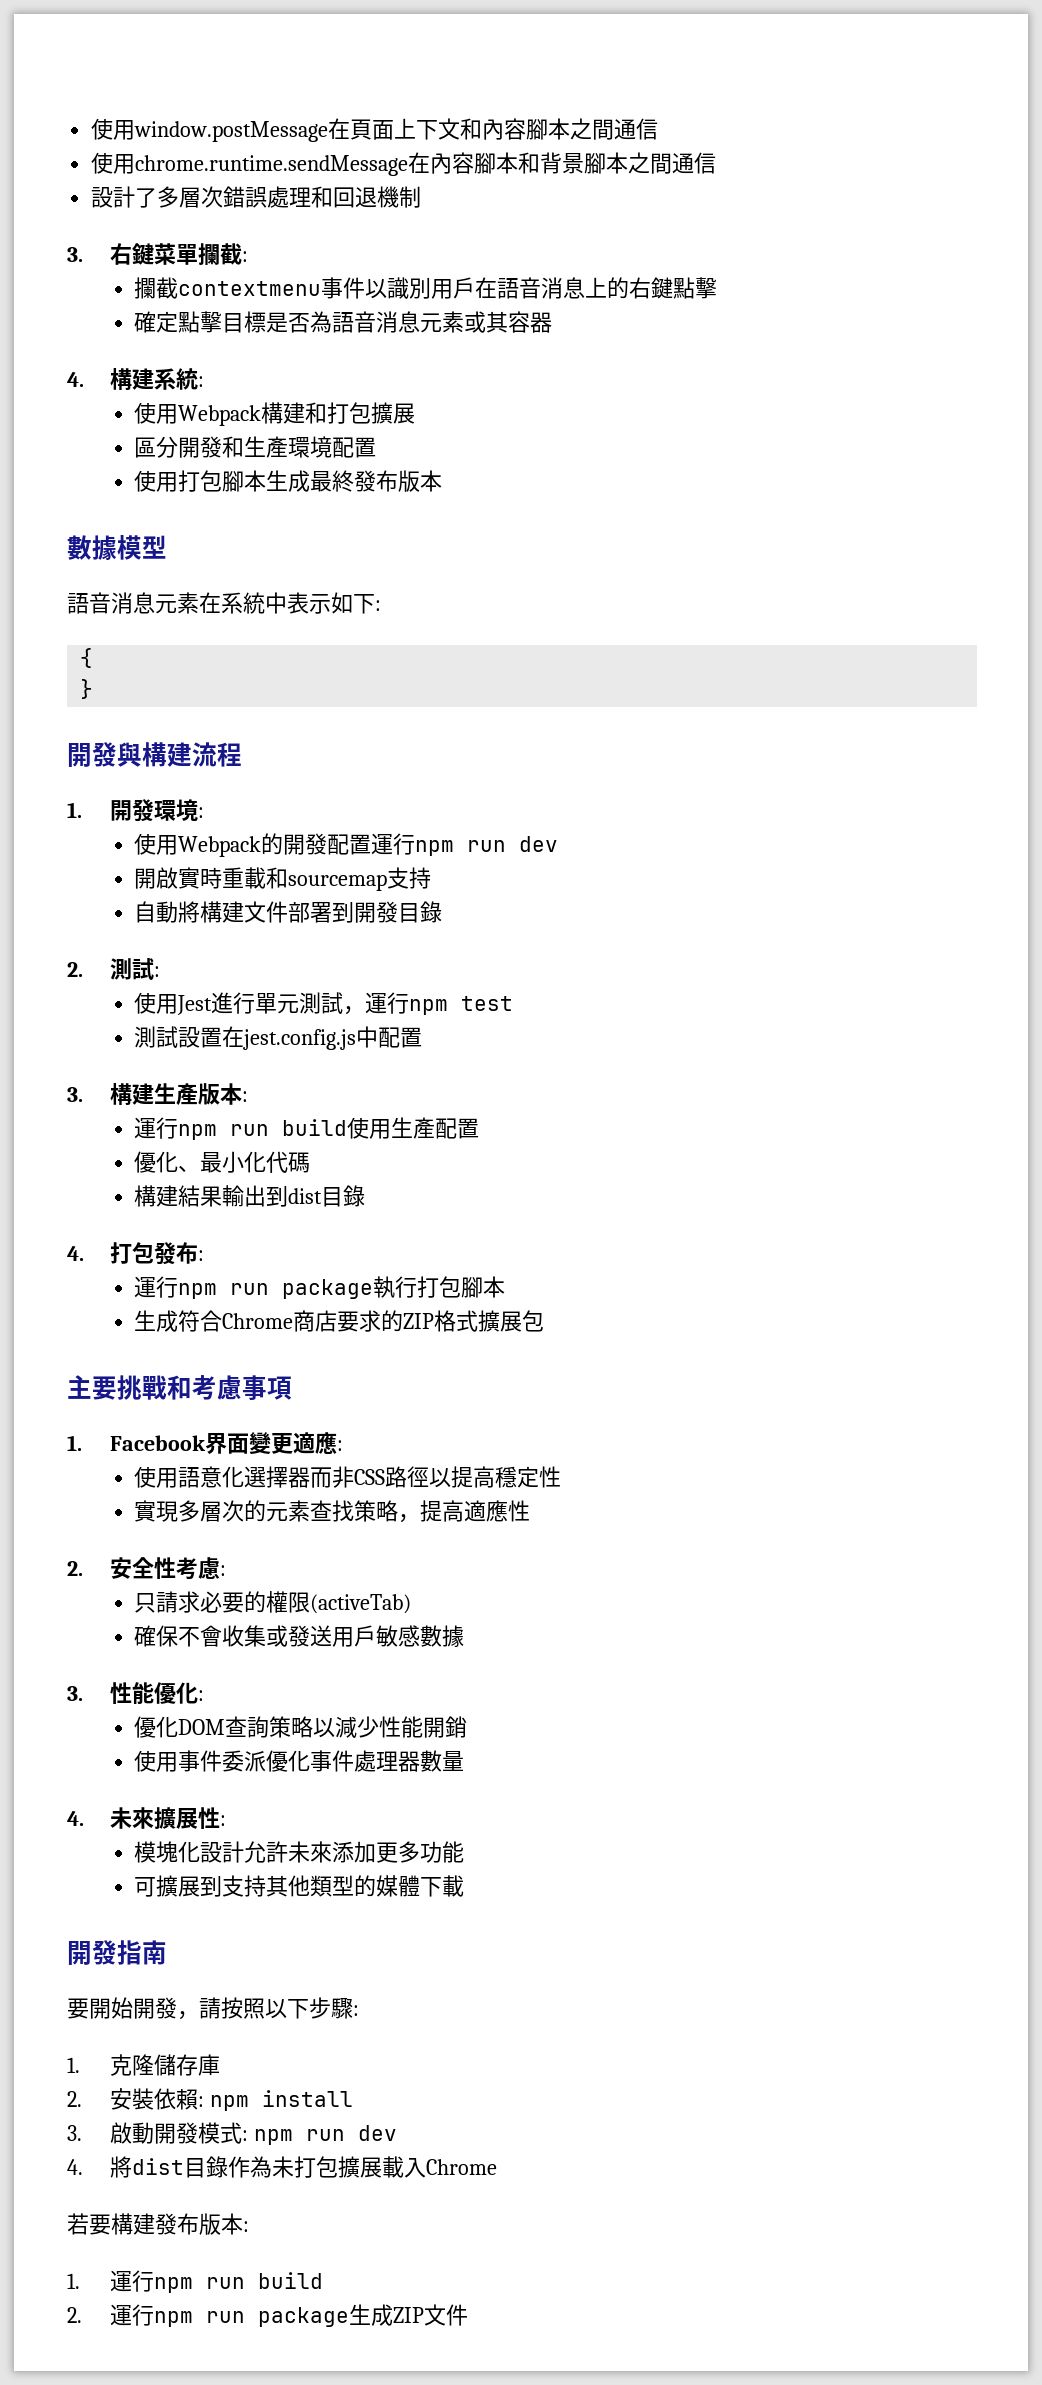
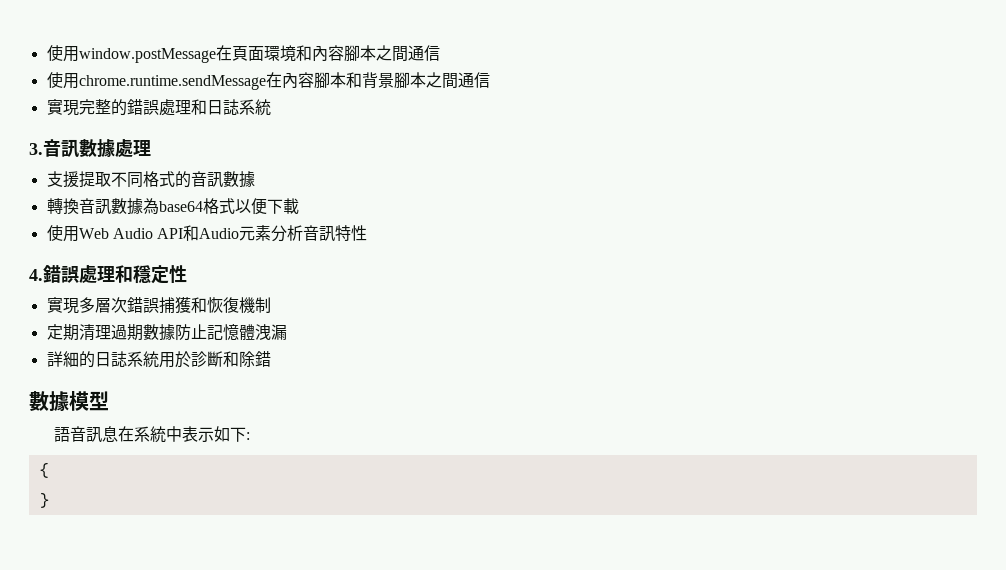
- 使用window.postMessage在頁面上下文和內容腳本之間通信
+ 使用window.postMessage在頁面環境和內容腳本之間通信
- 設計了多層次錯誤處理和回退機制
- 3.右鍵菜單攔截:
- 攔截contextmenu事件以識別用戶在語音消息上的右鍵點擊
- 確定點擊目標是否為語音消息元素或其容器
- 4.構建系統:
- 使用Webpack構建和打包擴展
- 區分開發和生產環境配置
- 使用打包腳本生成最終發布版本
+ 實現完整的錯誤處理和日誌系統
+ 3.音訊數據處理
+ 支援提取不同格式的音訊數據
+ 轉換音訊數據為base64格式以便下載
+ 使用Web Audio API和Audio元素分析音訊特性
+ 4.錯誤處理和穩定性
+ 實現多層次錯誤捕獲和恢復機制
+ 定期清理過期數據防止記憶體洩漏
+ 詳細的日誌系統用於診斷和除錯
- 語音消息元素在系統中表示如下:
+ 語音訊息在系統中表示如下:
- 開發與構建流程
- 1.開發環境:
- 使用Webpack的開發配置運行npm run dev
- 開啟實時重載和sourcemap支持
- 自動將構建文件部署到開發目錄
- 2.測試:
- 使用Jest進行單元測試，運行npm test
- 測試設置在jest.config.js中配置
- 3.構建生產版本:
- 運行npm run build使用生產配置
- 優化、最小化代碼
- 構建結果輸出到dist目錄
- 4.打包發布:
- 運行npm run package執行打包腳本
- 生成符合Chrome商店要求的ZIP格式擴展包
- 主要挑戰和考慮事項
- 1. Facebook界面變更適應:
- 使用語意化選擇器而非CSS路徑以提高穩定性
- 實現多層次的元素查找策略，提高適應性
- 2.安全性考慮:
- 只請求必要的權限(activeTab)
- 確保不會收集或發送用戶敏感數據
- 3.性能優化:
- 優化DOM查詢策略以減少性能開銷
- 使用事件委派優化事件處理器數量
- 4.未來擴展性:
- 模塊化設計允許未來添加更多功能
- 可擴展到支持其他類型的媒體下載
- 開發指南
- 要開始開發，請按照以下步驟:
- 1.克隆儲存庫
- 2.安裝依賴: npm install
- 3.啟動開發模式: npm run dev
- 4.將dist目錄作為未打包擴展載入Chrome
- 若要構建發布版本:
- 1.運行npm run build
- 2.運行npm run package生成ZIP文件

